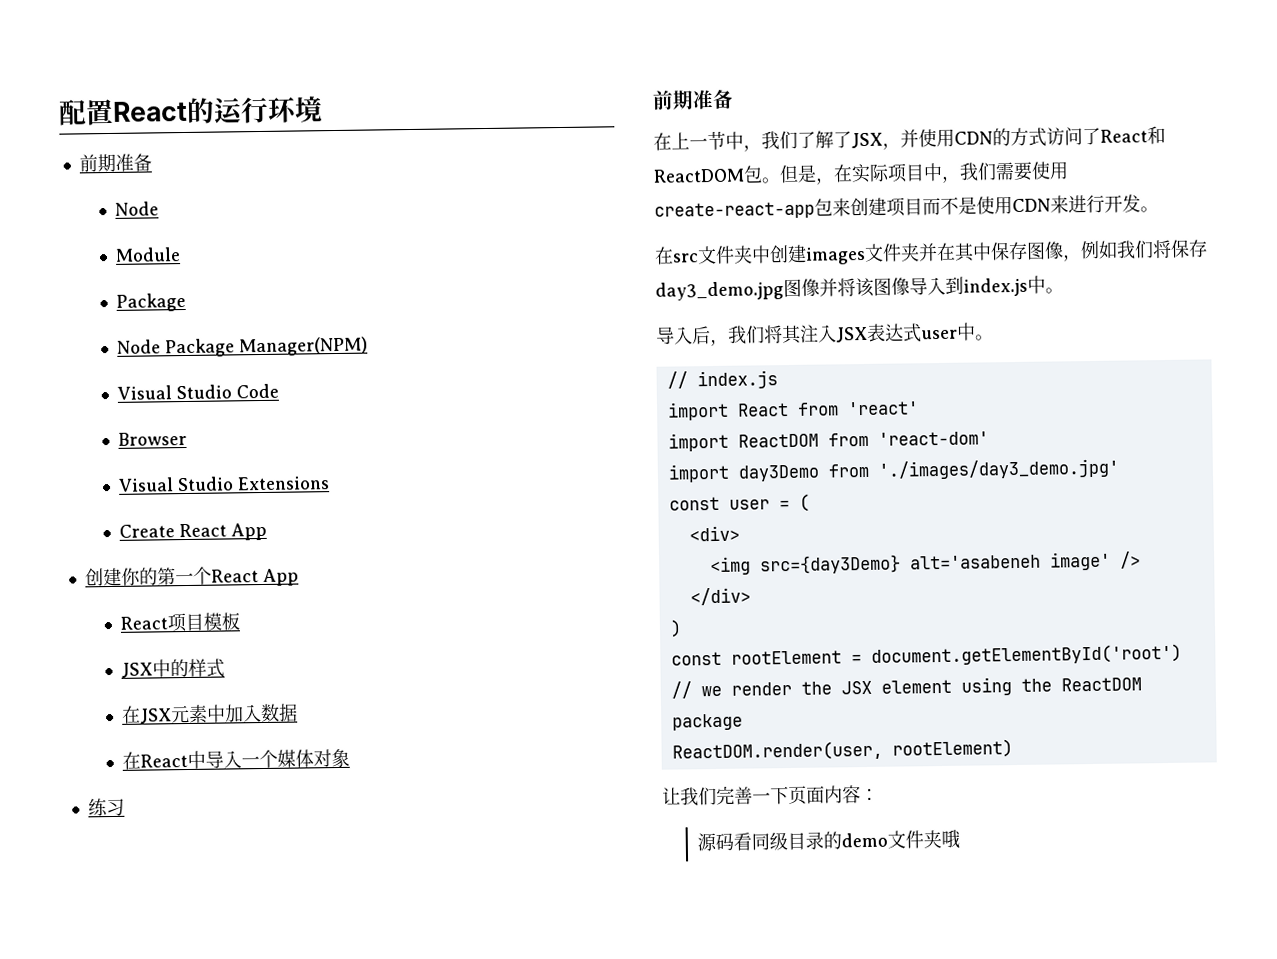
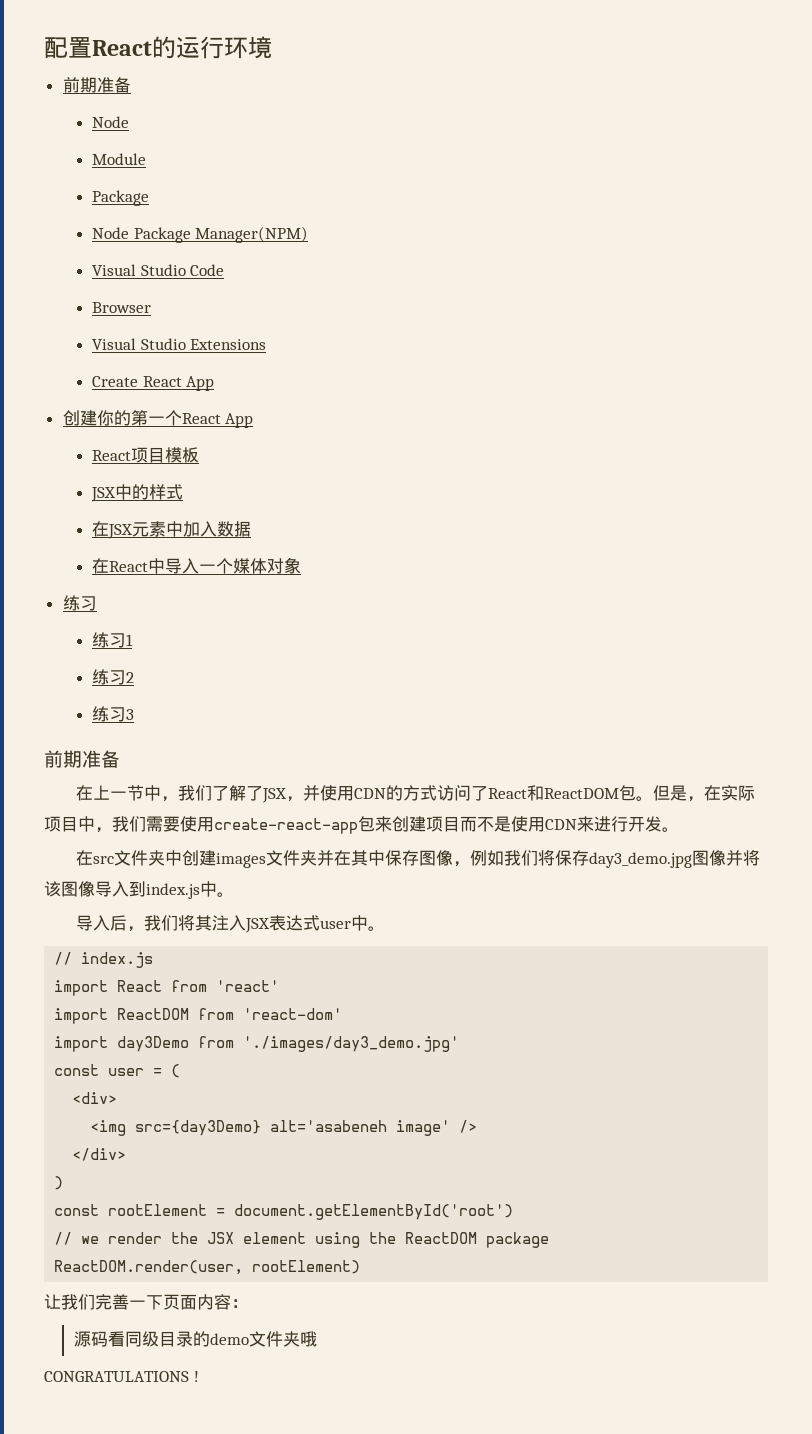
+ 练习1
+ 练习2
+ 练习3
+ CONGRATULATIONS !

